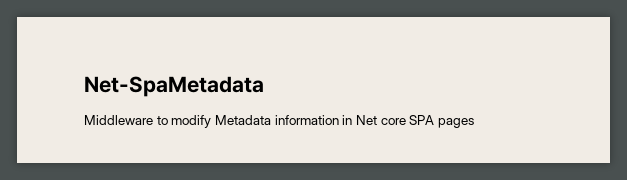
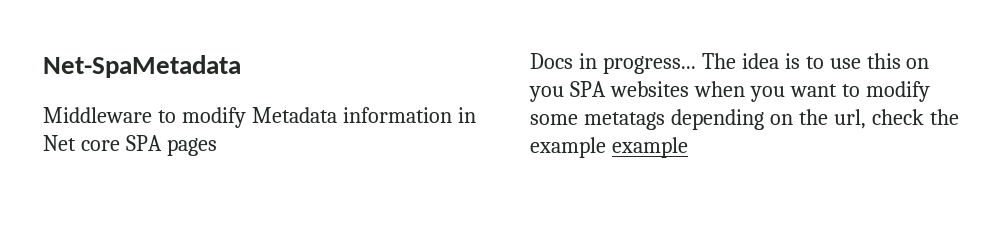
+ Docs in progress... The idea is to use this on you SPA websites when you want to modify some metatags depending on the url, check the example example

